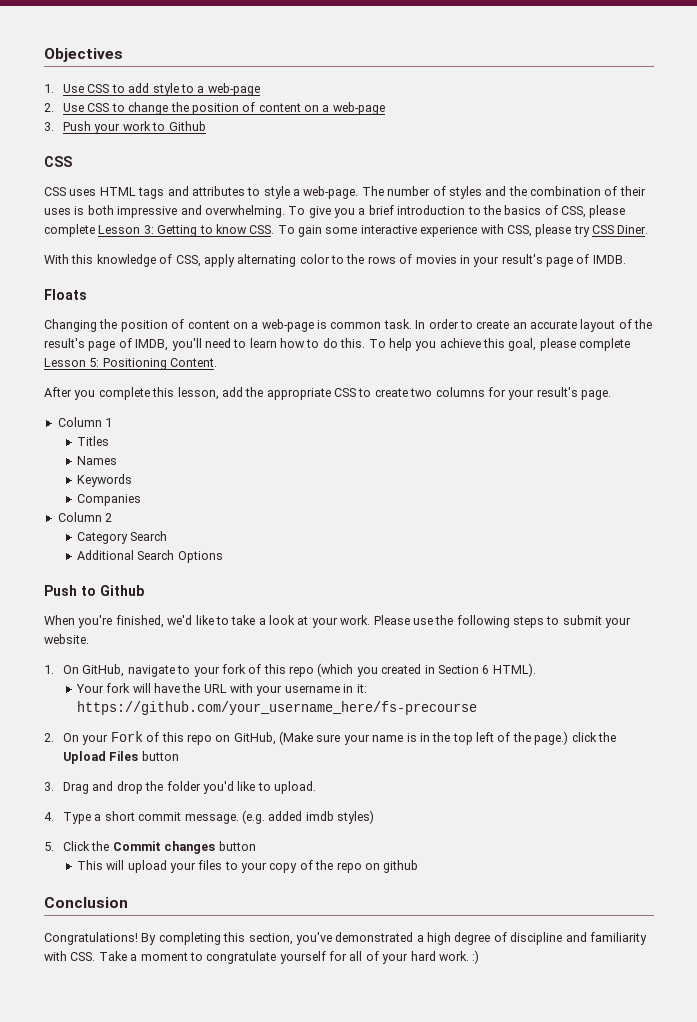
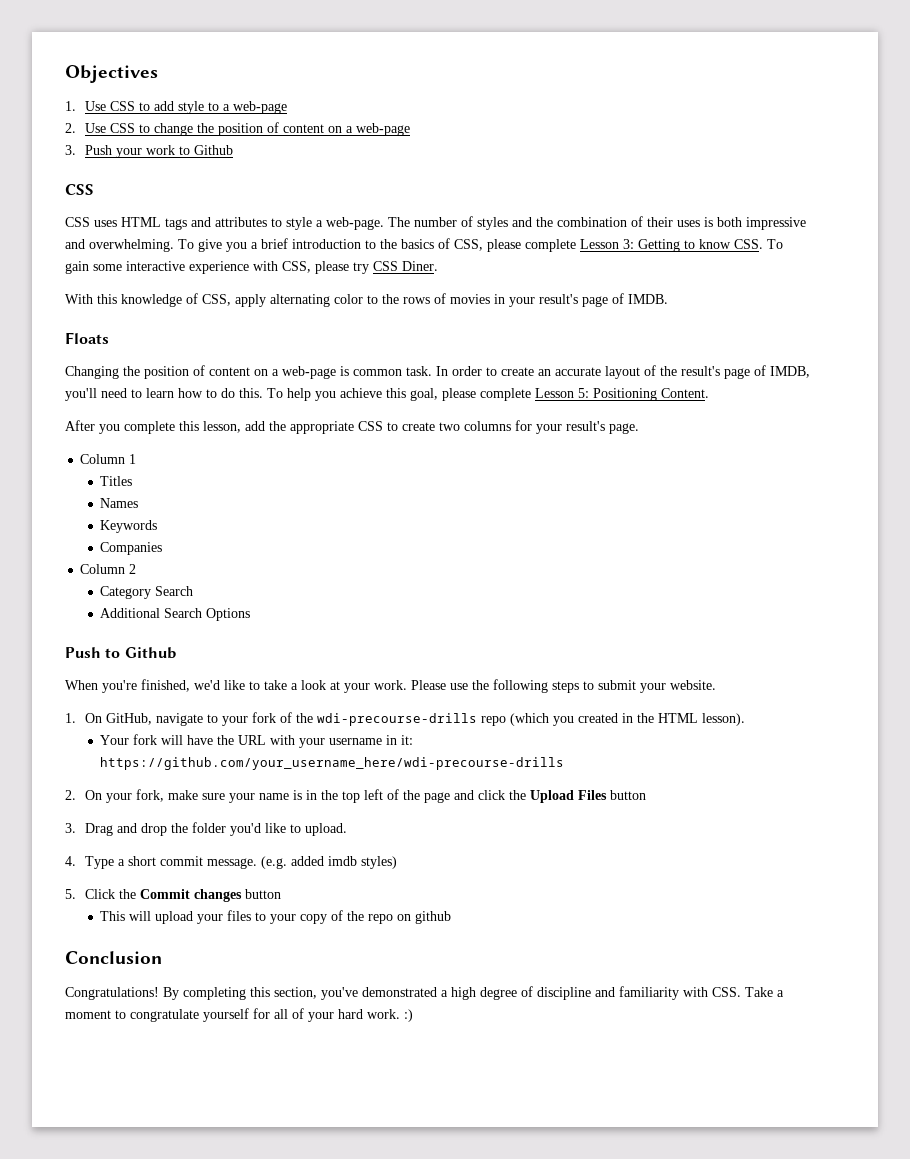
- 1. On GitHub, navigate to your fork of this repo (which you created in Section 6 HTML).
+ 1. On GitHub, navigate to your fork of the wdi-precourse-drills repo (which you created in the HTML lesson).
- Your fork will have the URL with your username in it: https://github.com/your_username_here/fs-precourse
+ Your fork will have the URL with your username in it: https://github.com/your_username_here/wdi-precourse-drills
- 2. On your Fork of this repo on GitHub, (Make sure your name is in the top left of the page.) click the Upload Files button
+ 2. On your fork, make sure your name is in the top left of the page and click the Upload Files button

